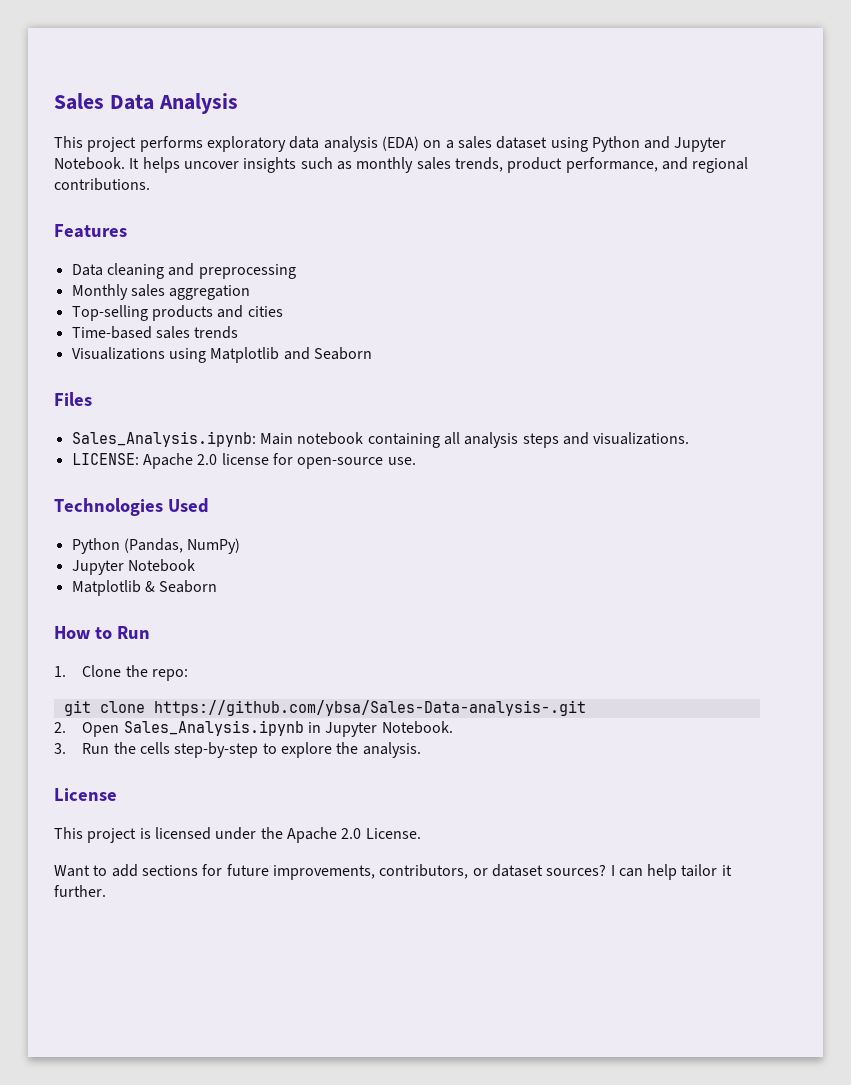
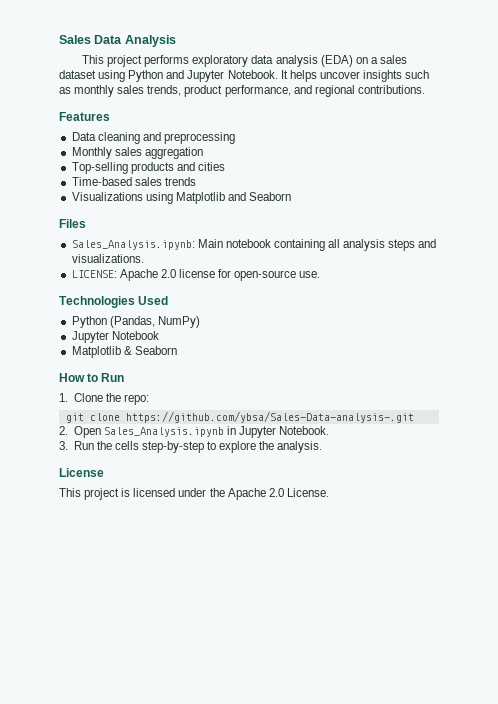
- Want to add sections for future improvements, contributors, or dataset sources? I can help tailor it further.

